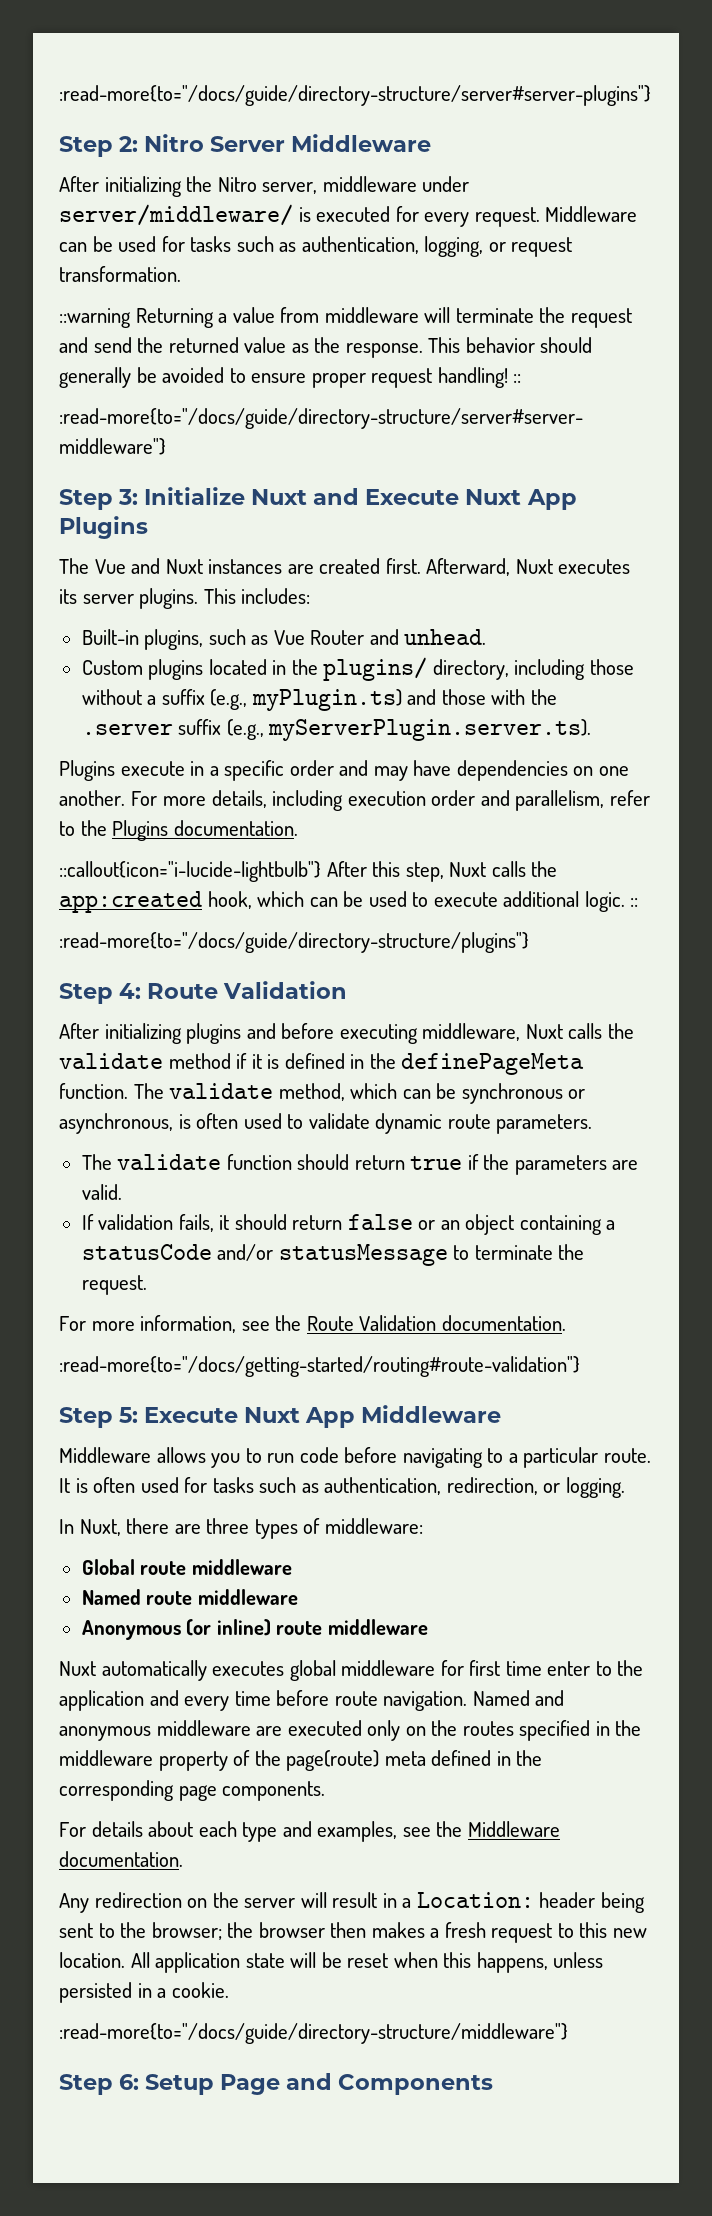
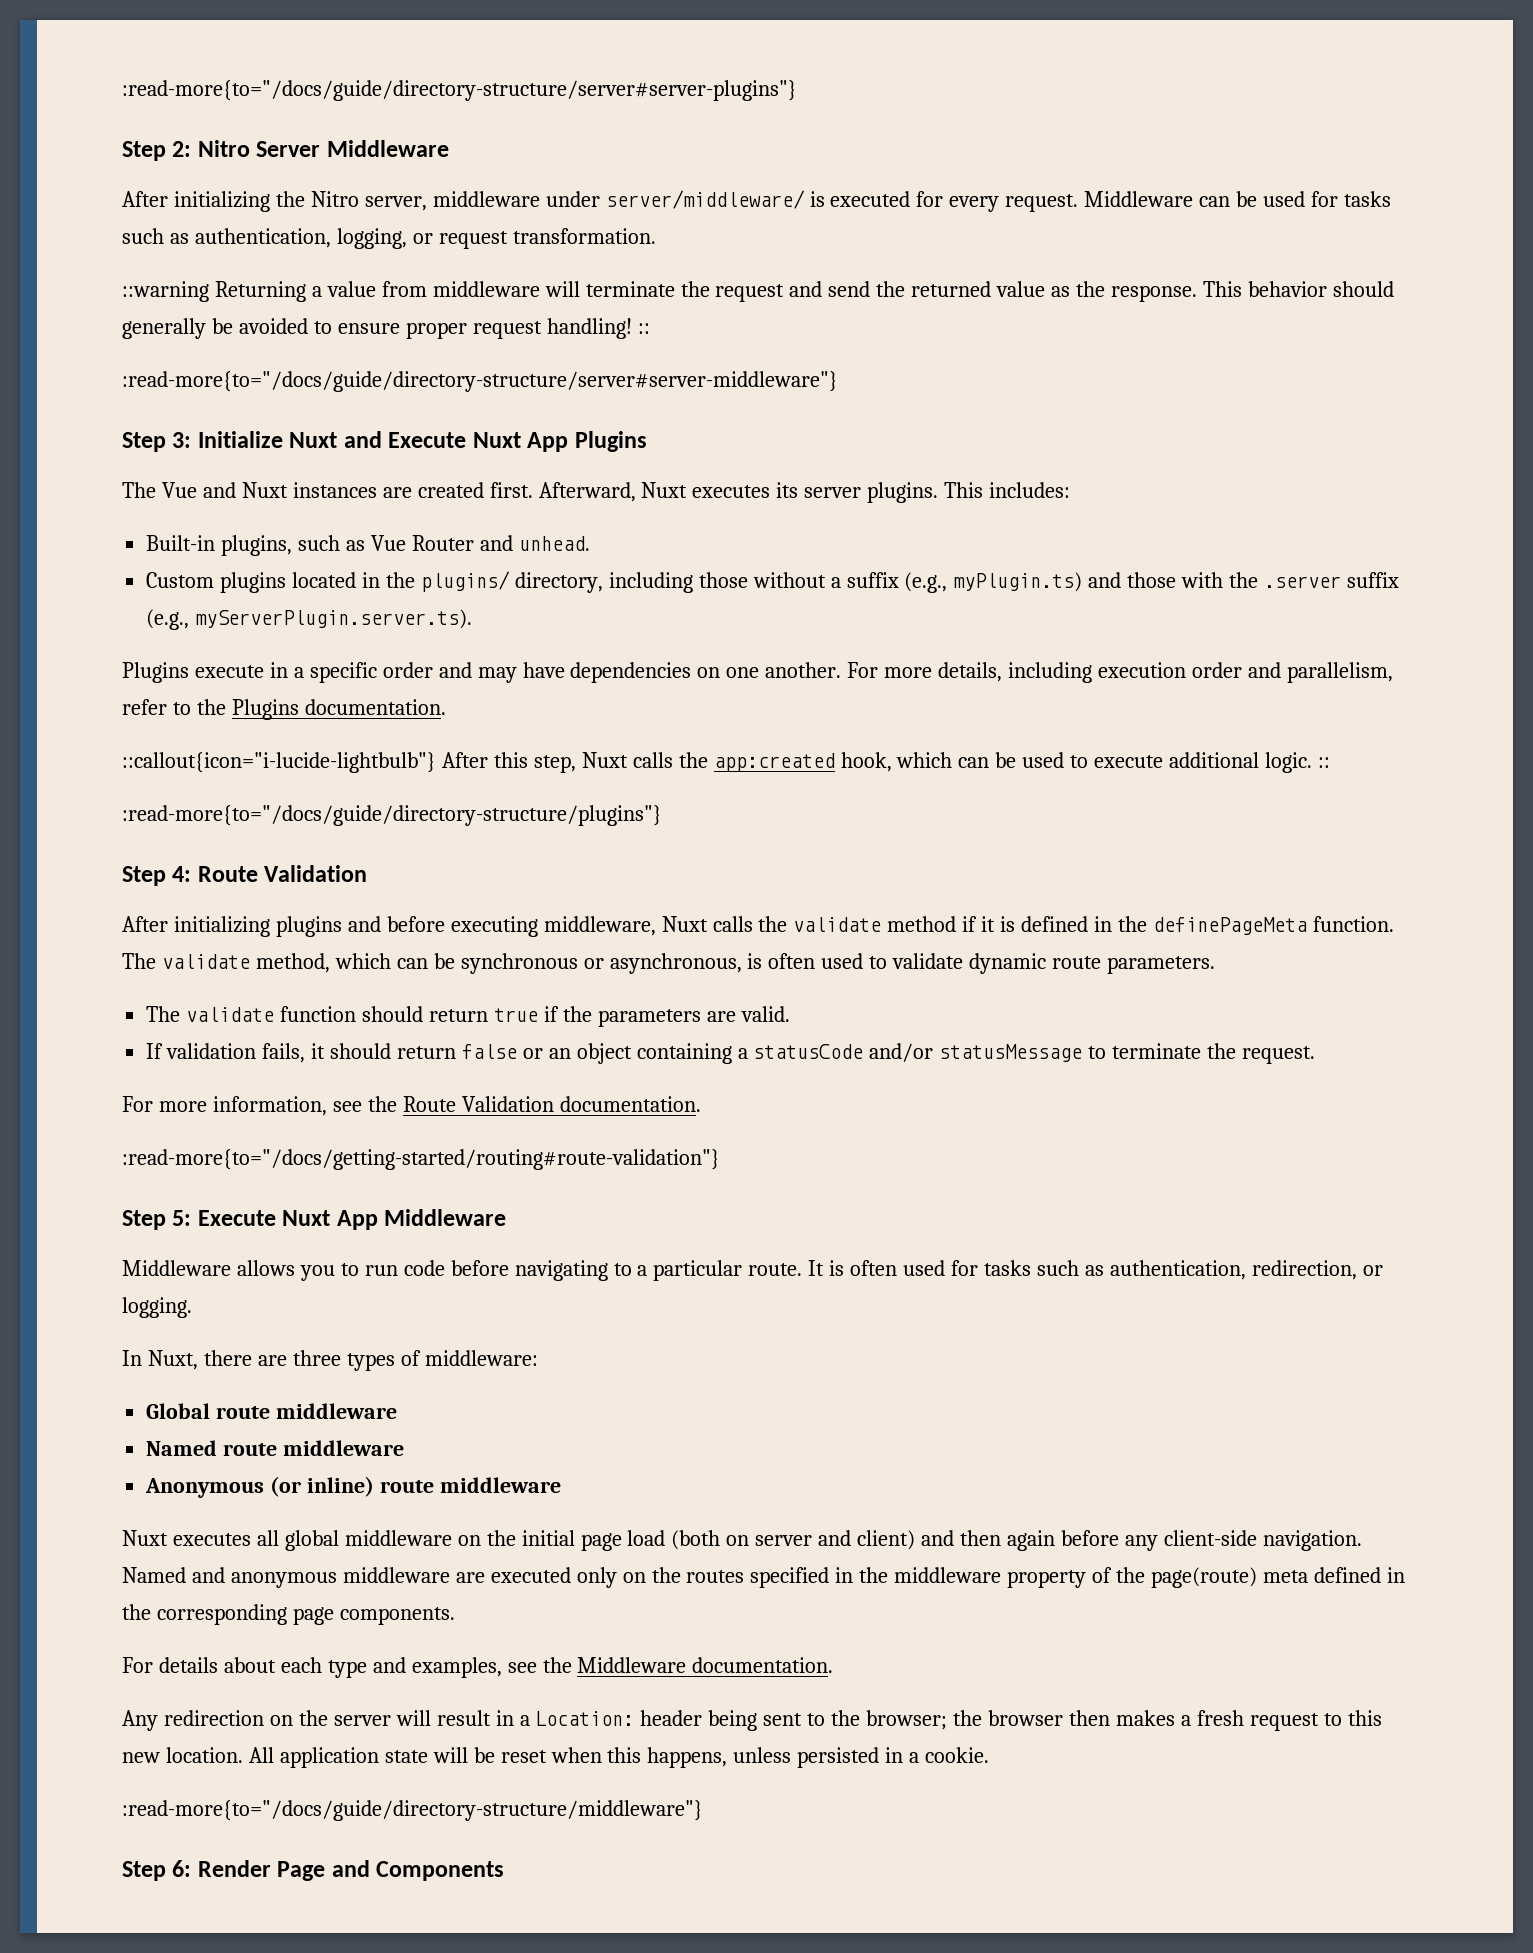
- Nuxt automatically executes global middleware for first time enter to the application and every time before route navigation.
+ Nuxt executes all global middleware on the initial page load (both on server and client) and then again before any client-side navigation.
- Step 6: Setup Page and Components
+ Step 6: Render Page and Components

